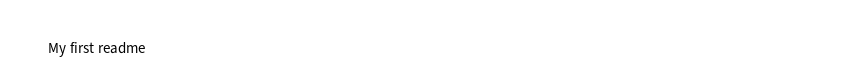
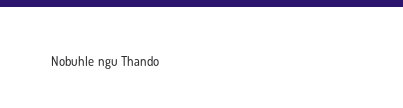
- My first readme
+ Nobuhle ngu Thando

